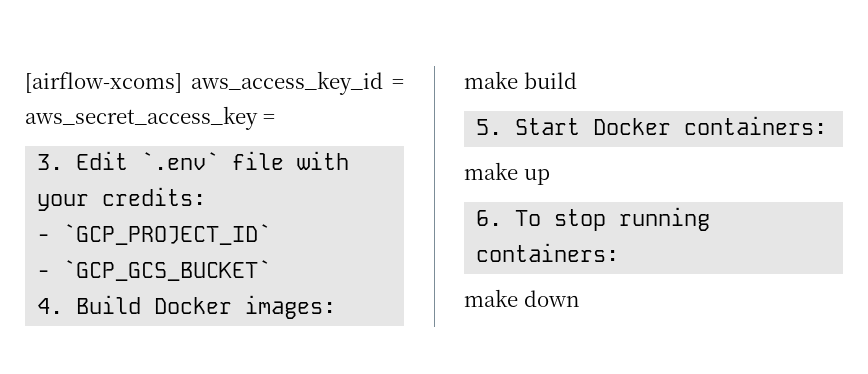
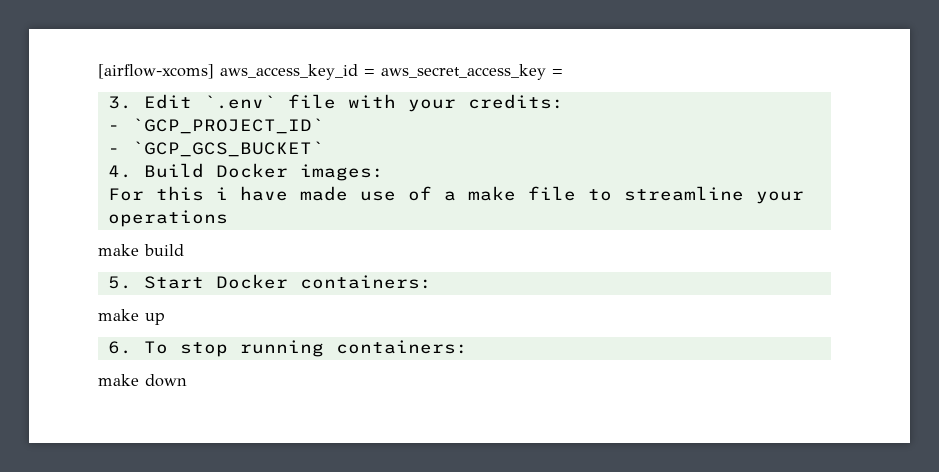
+ For this i have made use of a make file to streamline your operations

